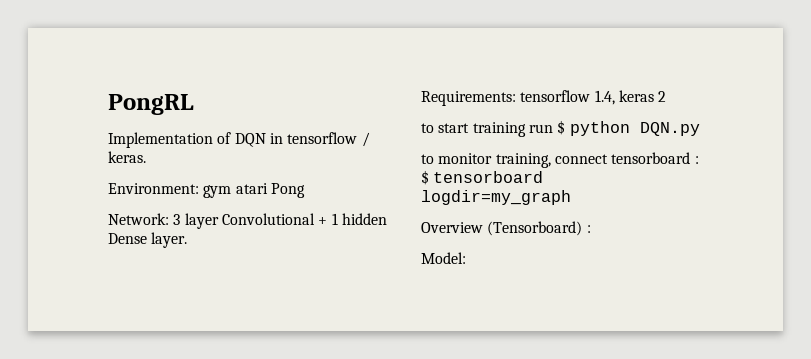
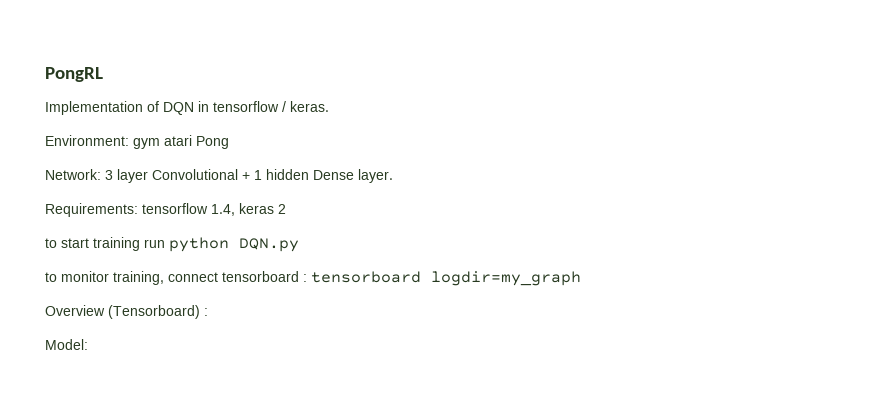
- to start training run $ python DQN.py
+ to start training run python DQN.py
- to monitor training, connect tensorboard : $ tensorboard logdir=my_graph
+ to monitor training, connect tensorboard : tensorboard logdir=my_graph

